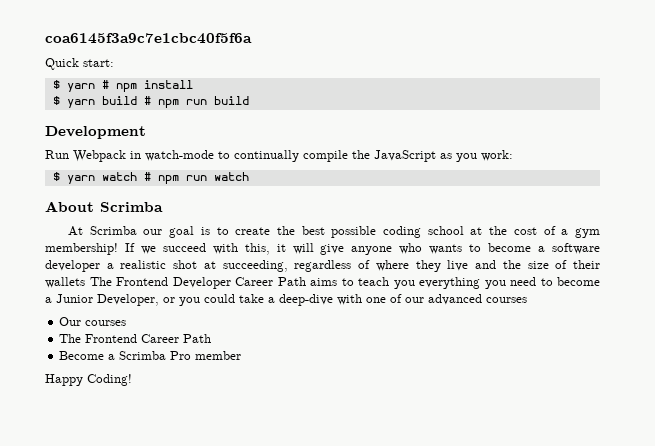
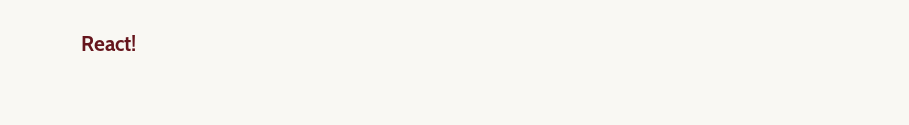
- coa6145f3a9c7e1cbc40f5f6a
- Quick start:
- $ yarn # npm install
- $ yarn build # npm run build
- Development
- Run Webpack in watch-mode to continually compile the JavaScript as you work:
- $ yarn watch # npm run watch
- About Scrimba
- At Scrimba our goal is to create the best possible coding school at the cost of a gym membership! If we succeed with this, it will give anyone who wants to become a software developer a realistic shot at succeeding, regardless of where they live and the size of their wallets The Frontend Developer Career Path aims to teach you everything you need to become a Junior Developer, or you could take a deep-dive with one of our advanced courses
- Our courses
- The Frontend Career Path
- Become a Scrimba Pro member
- Happy Coding!
+ React!

